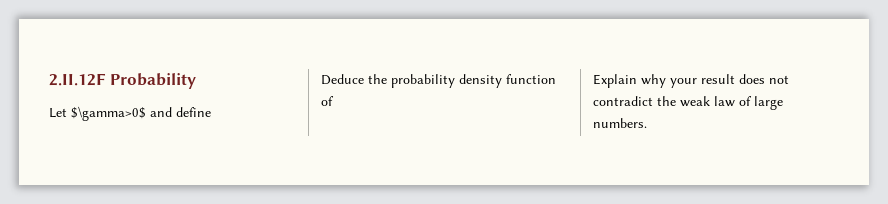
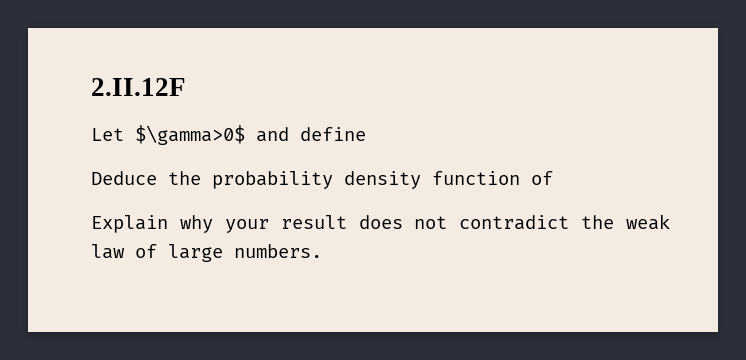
- 2.II.12F Probability
+ 2.II.12F

